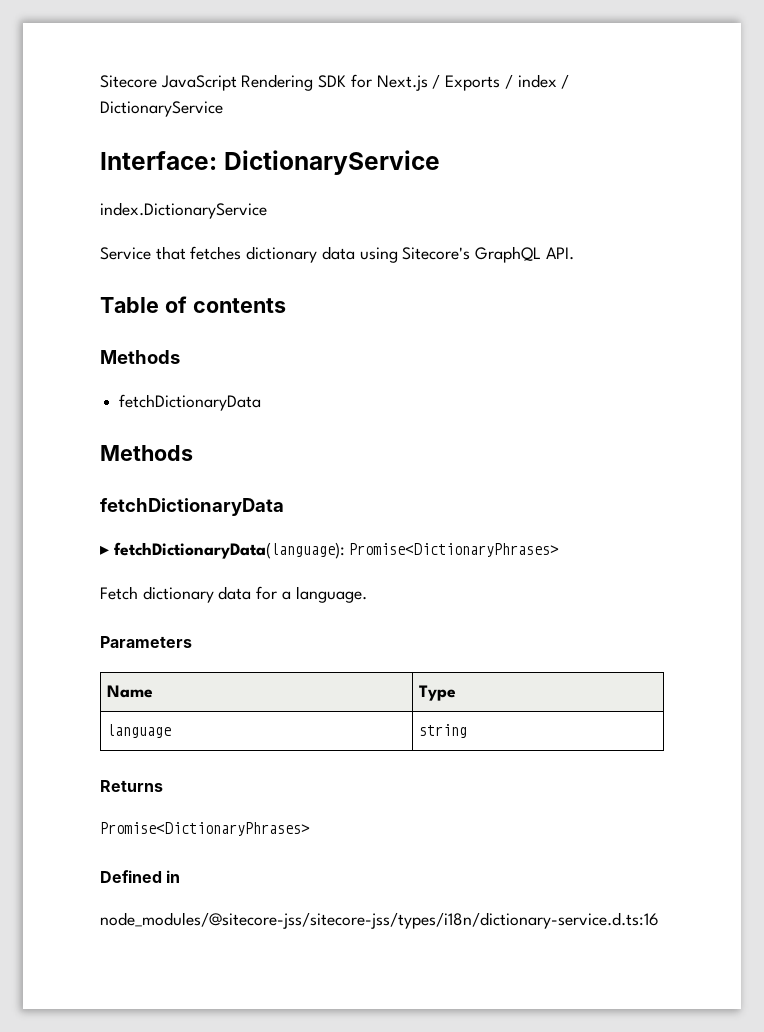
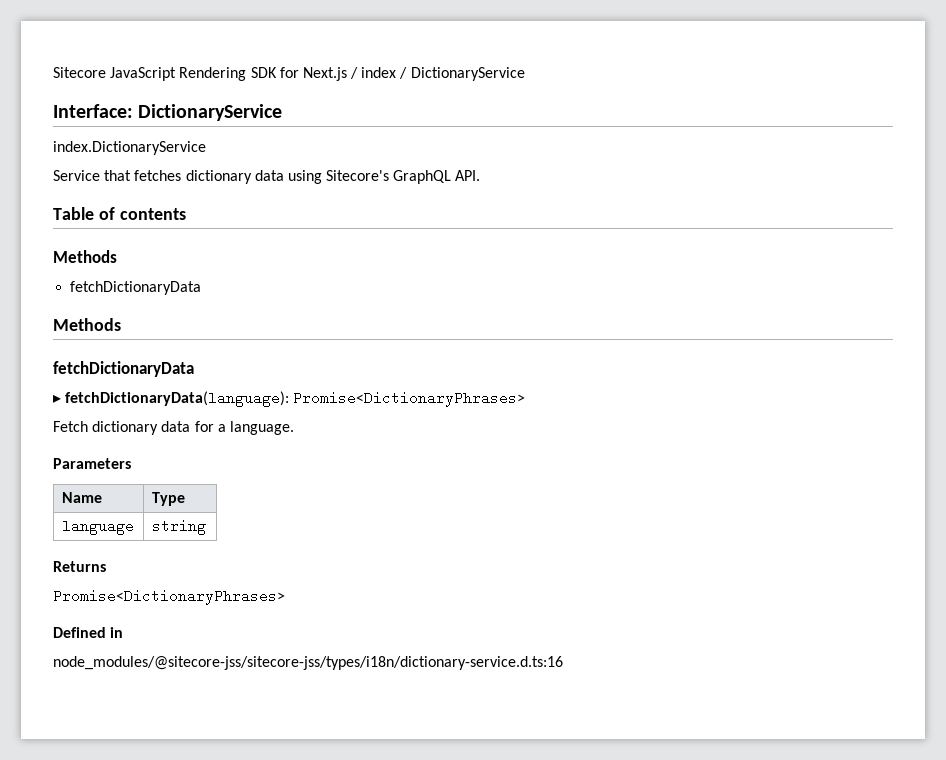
- Sitecore JavaScript Rendering SDK for Next.js / Exports / index / DictionaryService
+ Sitecore JavaScript Rendering SDK for Next.js / index / DictionaryService

